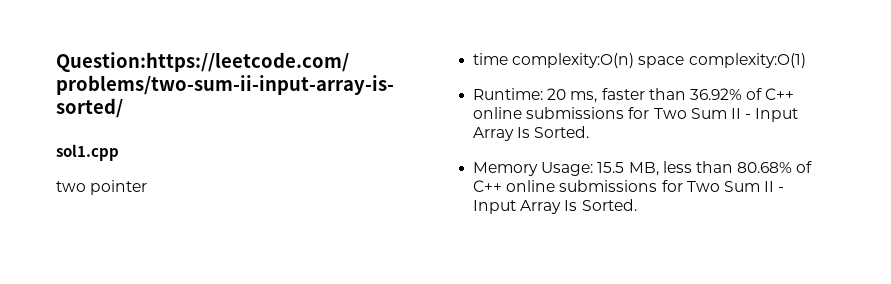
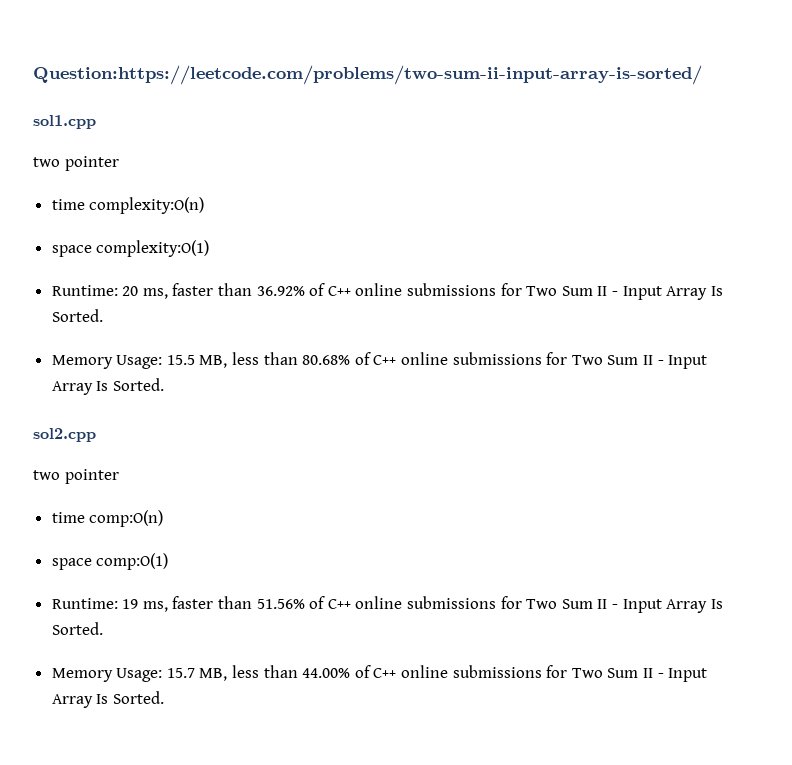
- time complexity:O(n) space complexity:O(1)
+ time complexity:O(n)
+ space complexity:O(1)
+ sol2.cpp
+ two pointer
+ time comp:O(n)
+ space comp:O(1)
+ Runtime: 19 ms, faster than 51.56% of C++ online submissions for Two Sum II - Input Array Is Sorted.
+ Memory Usage: 15.7 MB, less than 44.00% of C++ online submissions for Two Sum II - Input Array Is Sorted.

